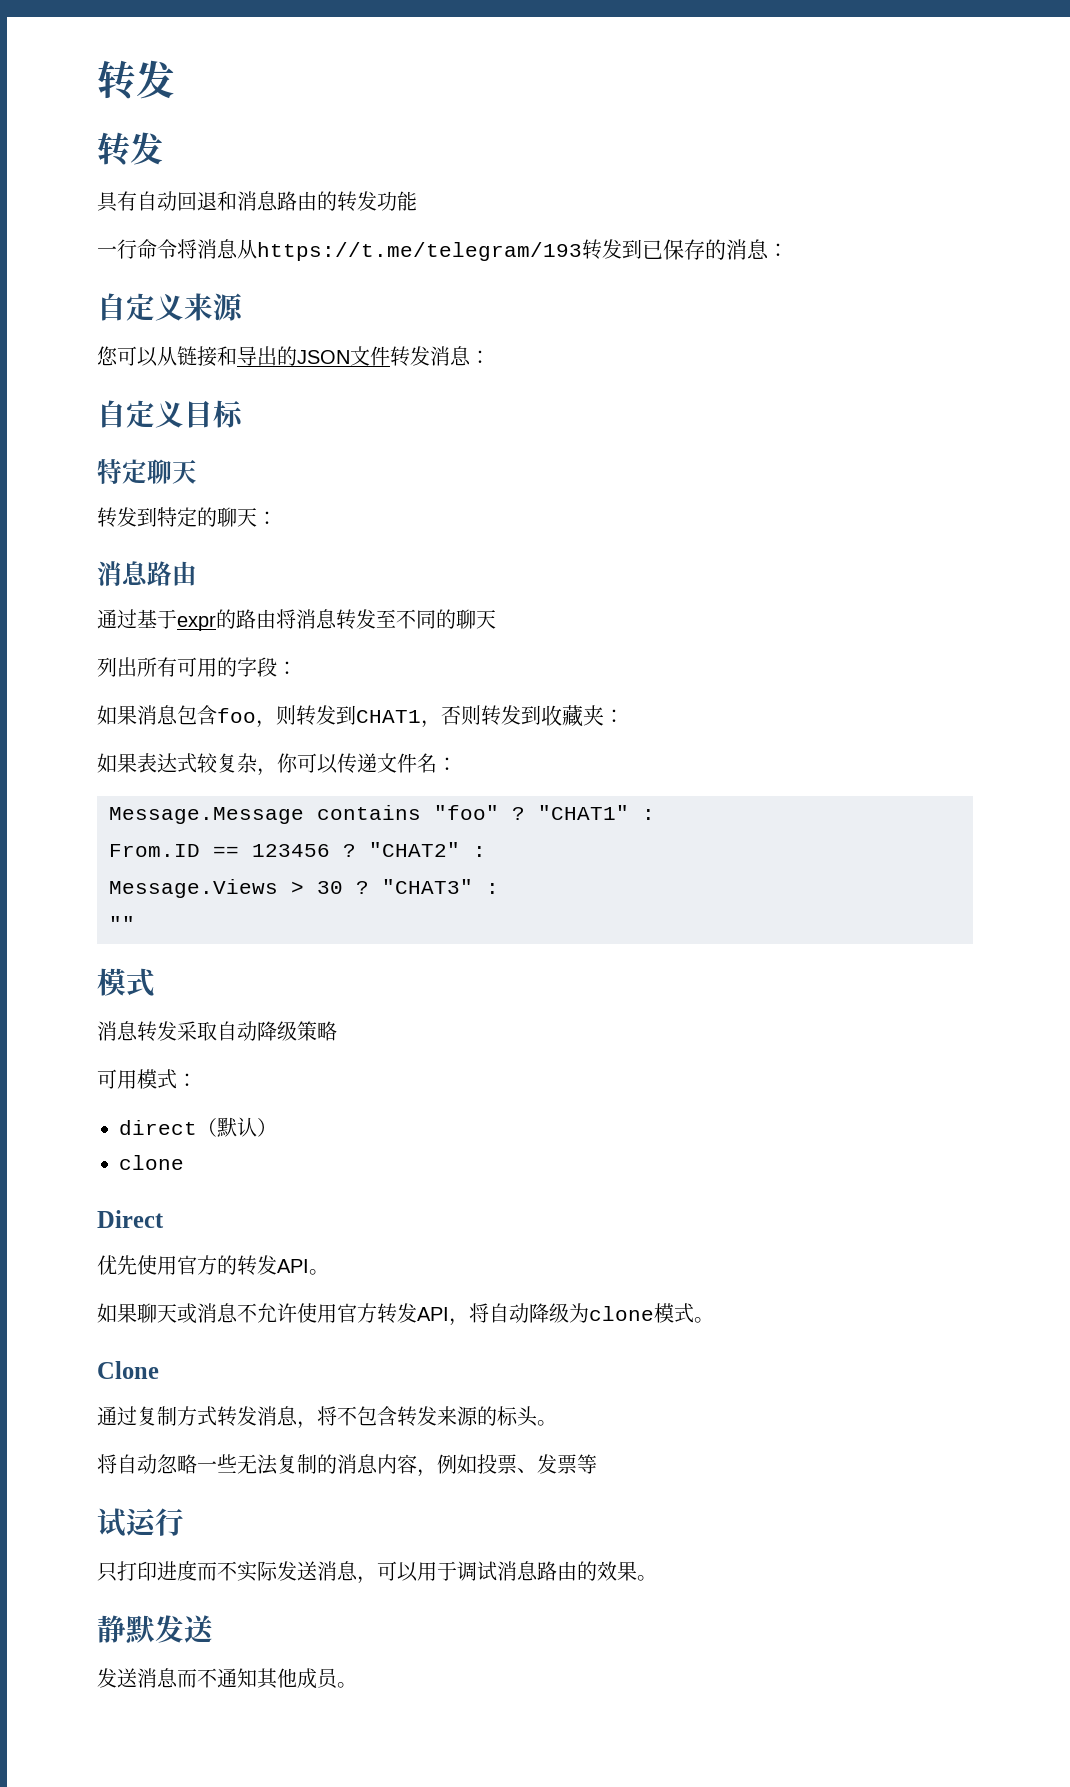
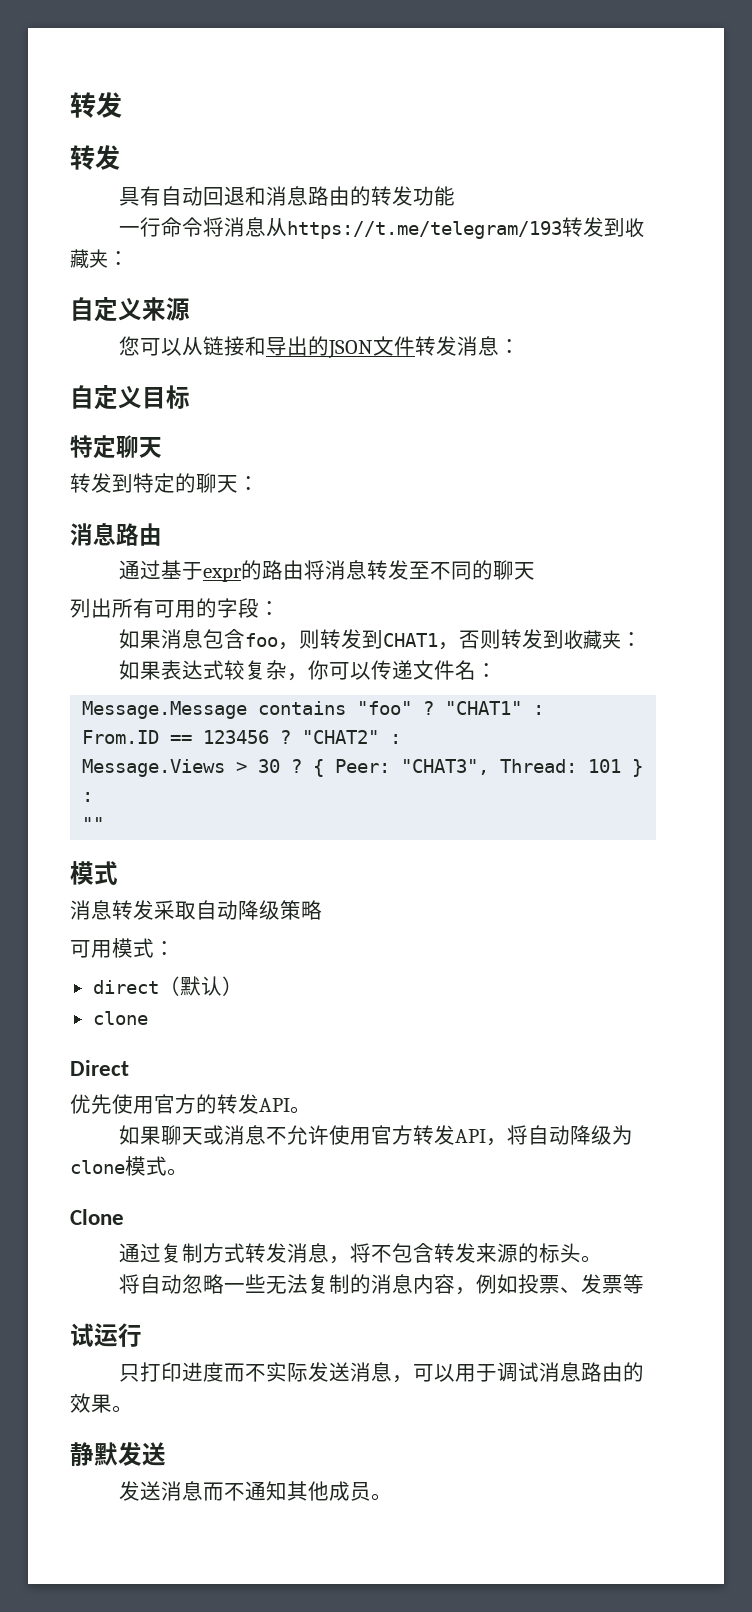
- 一行命令将消息从https://t.me/telegram/193转发到已保存的消息：
+ 一行命令将消息从https://t.me/telegram/193转发到收藏夹：
- "CHAT3" :
+ { Peer: "CHAT3", Thread: 101 } :

